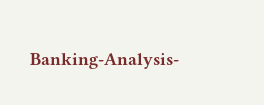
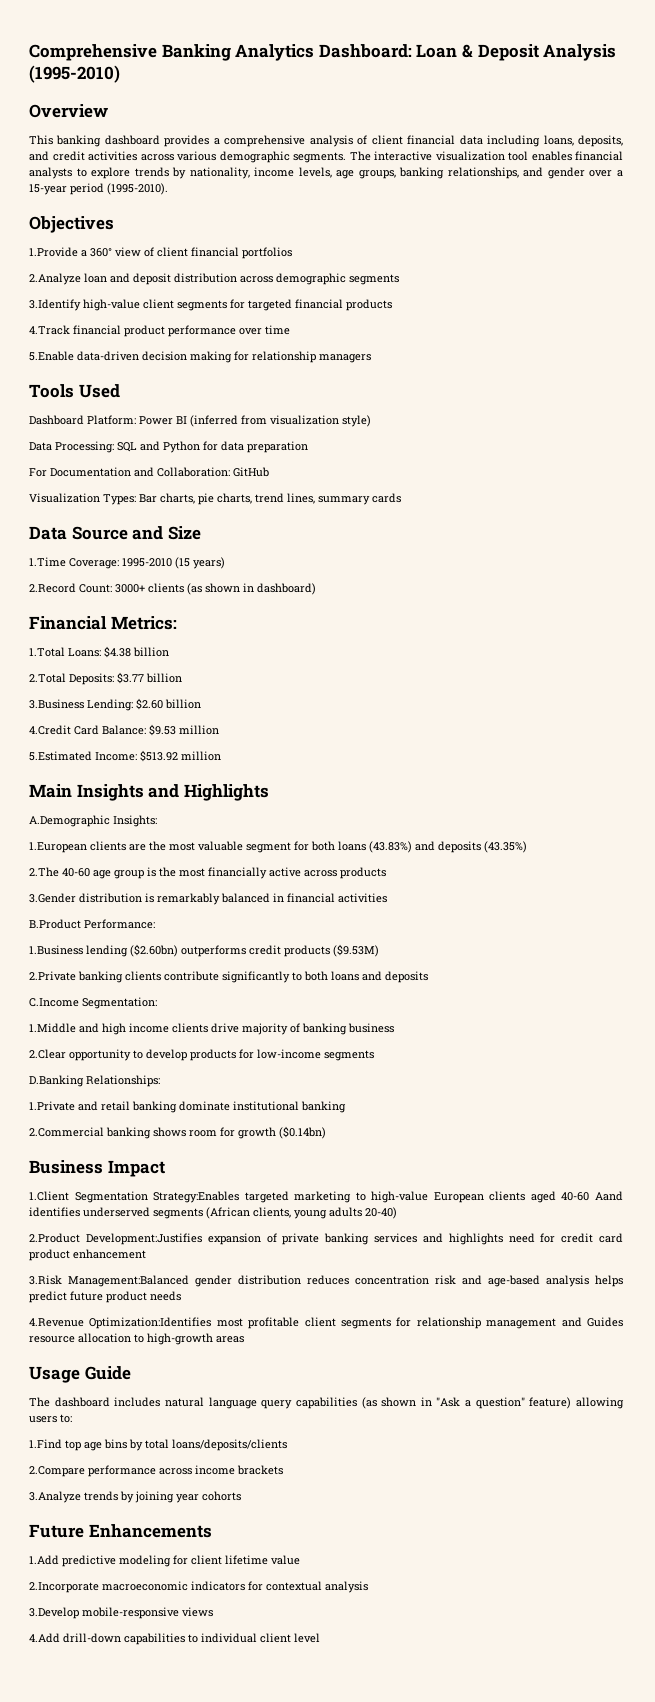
- Banking-Analysis-
+ Comprehensive Banking Analytics Dashboard: Loan & Deposit Analysis (1995-2010)
+ Overview
+ This banking dashboard provides a comprehensive analysis of client financial data including loans, deposits, and credit activities across various demographic segments. The interactive visualization tool enables financial analysts to explore trends by nationality, income levels, age groups, banking relationships, and gender over a 15-year period (1995-2010).
+ Objectives
+ 1.Provide a 360° view of client financial portfolios
+ 2.Analyze loan and deposit distribution across demographic segments
+ 3.Identify high-value client segments for targeted financial products
+ 4.Track financial product performance over time
+ 5.Enable data-driven decision making for relationship managers
+ Tools Used
+ Dashboard Platform: Power BI (inferred from visualization style)
+ Data Processing: SQL and Python for data preparation
+ For Documentation and Collaboration: GitHub
+ Visualization Types: Bar charts, pie charts, trend lines, summary cards
+ Data Source and Size
+ 1.Time Coverage: 1995-2010 (15 years)
+ 2.Record Count: 3000+ clients (as shown in dashboard)
+ Financial Metrics:
+ 1.Total Loans: $4.38 billion
+ 2.Total Deposits: $3.77 billion
+ 3.Business Lending: $2.60 billion
+ 4.Credit Card Balance: $9.53 million
+ 5.Estimated Income: $513.92 million
+ Main Insights and Highlights
+ A.Demographic Insights:
+ 1.European clients are the most valuable segment for both loans (43.83%) and deposits (43.35%)
+ 2.The 40-60 age group is the most financially active across products
+ 3.Gender distribution is remarkably balanced in financial activities
+ B.Product Performance:
+ 1.Business lending ($2.60bn) outperforms credit products ($9.53M)
+ 2.Private banking clients contribute significantly to both loans and deposits
+ C.Income Segmentation:
+ 1.Middle and high income clients drive majority of banking business
+ 2.Clear opportunity to develop products for low-income segments
+ D.Banking Relationships:
+ 1.Private and retail banking dominate institutional banking
+ 2.Commercial banking shows room for growth ($0.14bn)
+ Business Impact
+ 1.Client Segmentation Strategy:Enables targeted marketing to high-value European clients aged 40-60 Aand identifies underserved segments (African clients, young adults 20-40)
+ 2.Product Development:Justifies expansion of private banking services and highlights need for credit card product enhancement
+ 3.Risk Management:Balanced gender distribution reduces concentration risk and age-based analysis helps predict future product needs
+ 4.Revenue Optimization:Identifies most profitable client segments for relationship management and Guides resource allocation to high-growth areas
+ Usage Guide
+ The dashboard includes natural language query capabilities (as shown in "Ask a question" feature) allowing users to:
+ 1.Find top age bins by total loans/deposits/clients
+ 2.Compare performance across income brackets
+ 3.Analyze trends by joining year cohorts
+ Future Enhancements
+ 1.Add predictive modeling for client lifetime value
+ 2.Incorporate macroeconomic indicators for contextual analysis
+ 3.Develop mobile-responsive views
+ 4.Add drill-down capabilities to individual client level

